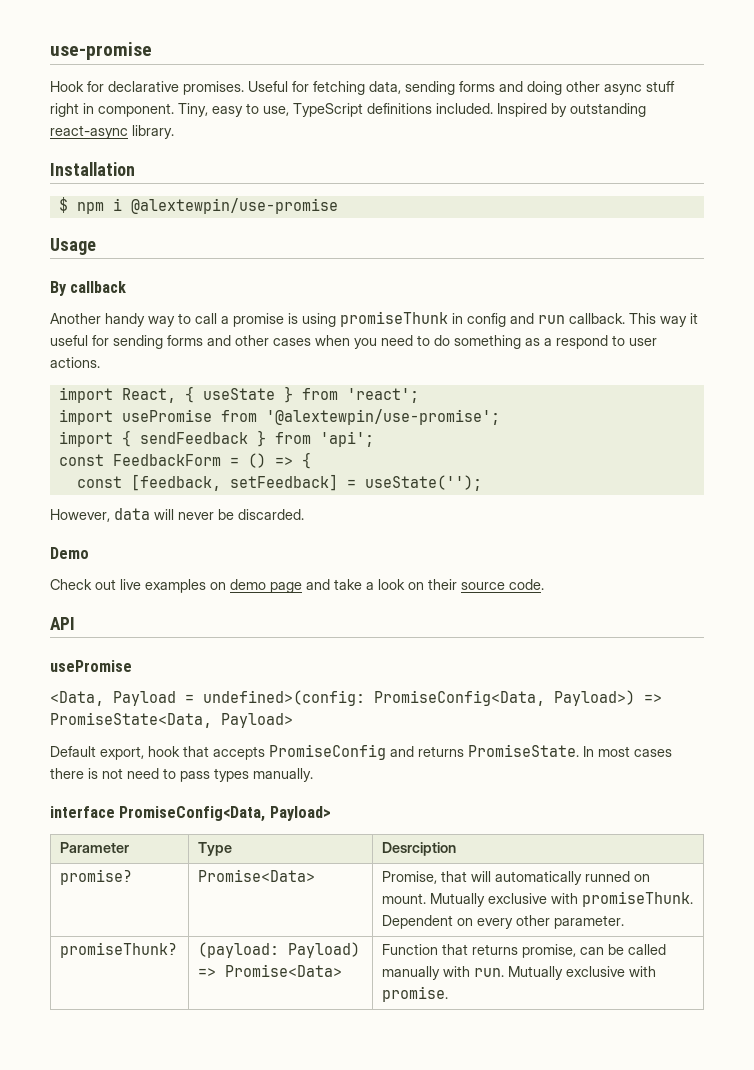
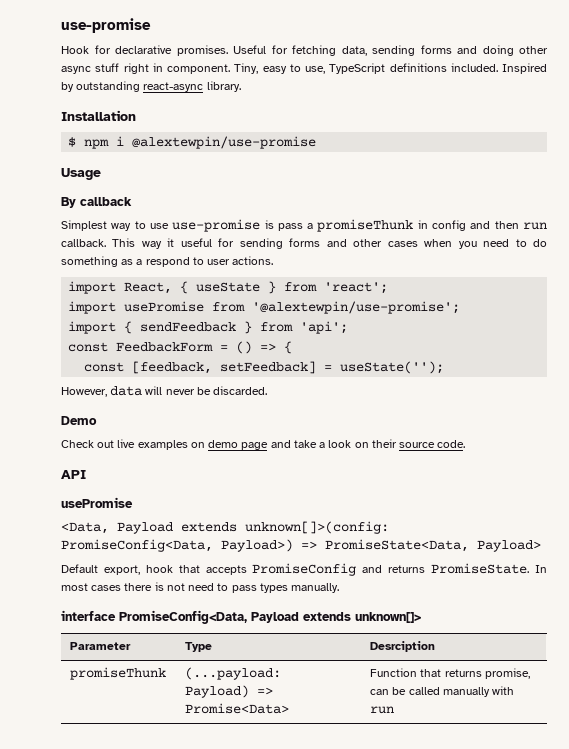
- Another handy way to call a promise is using promiseThunk in config and run callback.
+ Simplest way to use use-promise is pass a promiseThunk in config and then run callback.
- <Data, Payload = undefined>(config: PromiseConfig<Data, Payload>) => PromiseState<Data, Payload>
+ <Data, Payload extends unknown[]>(config: PromiseConfig<Data, Payload>) => PromiseState<Data, Payload>
- interface PromiseConfig<Data, Payload>
+ interface PromiseConfig<Data, Payload extends unknown[]>
- promise? | Promise<Data> | Promise, that will automatically runned on mount. Mutually exclusive with promiseThunk. Dependent on every other parameter.
- promiseThunk? | (payload: Payload) => Promise<Data> | Function that returns promise, can be called manually with run. Mutually exclusive with promise.
+ promiseThunk | (...payload: Payload) => Promise<Data> | Function that returns promise, can be called manually with run

